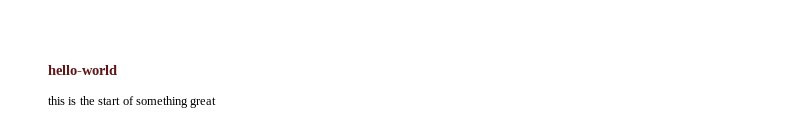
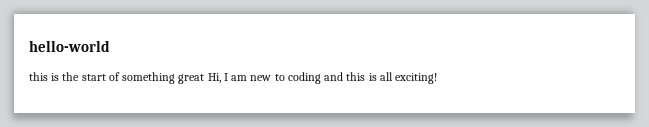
- this is the start of something great
+ this is the start of something great Hi, I am new to coding and this is all exciting!

